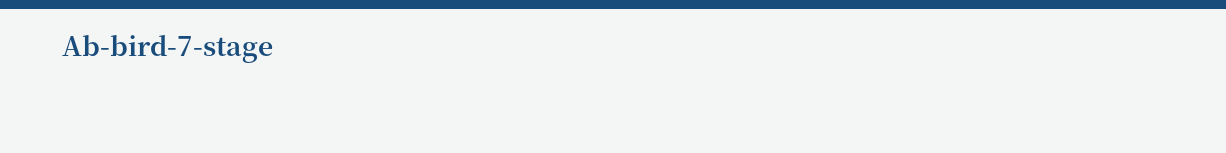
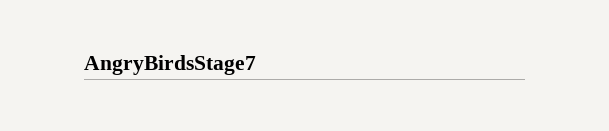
- Ab-bird-7-stage
+ AngryBirdsStage7

